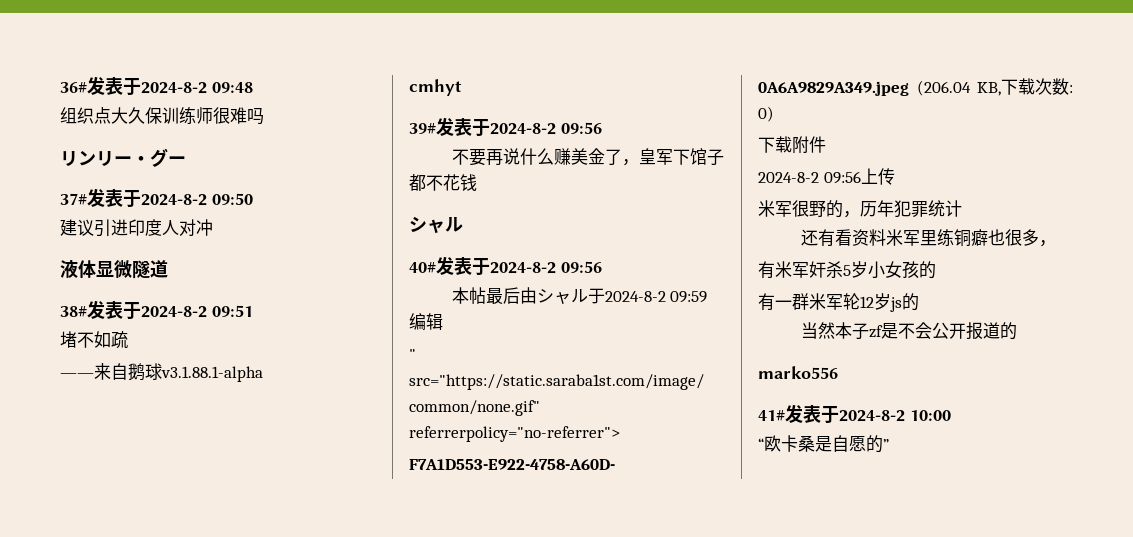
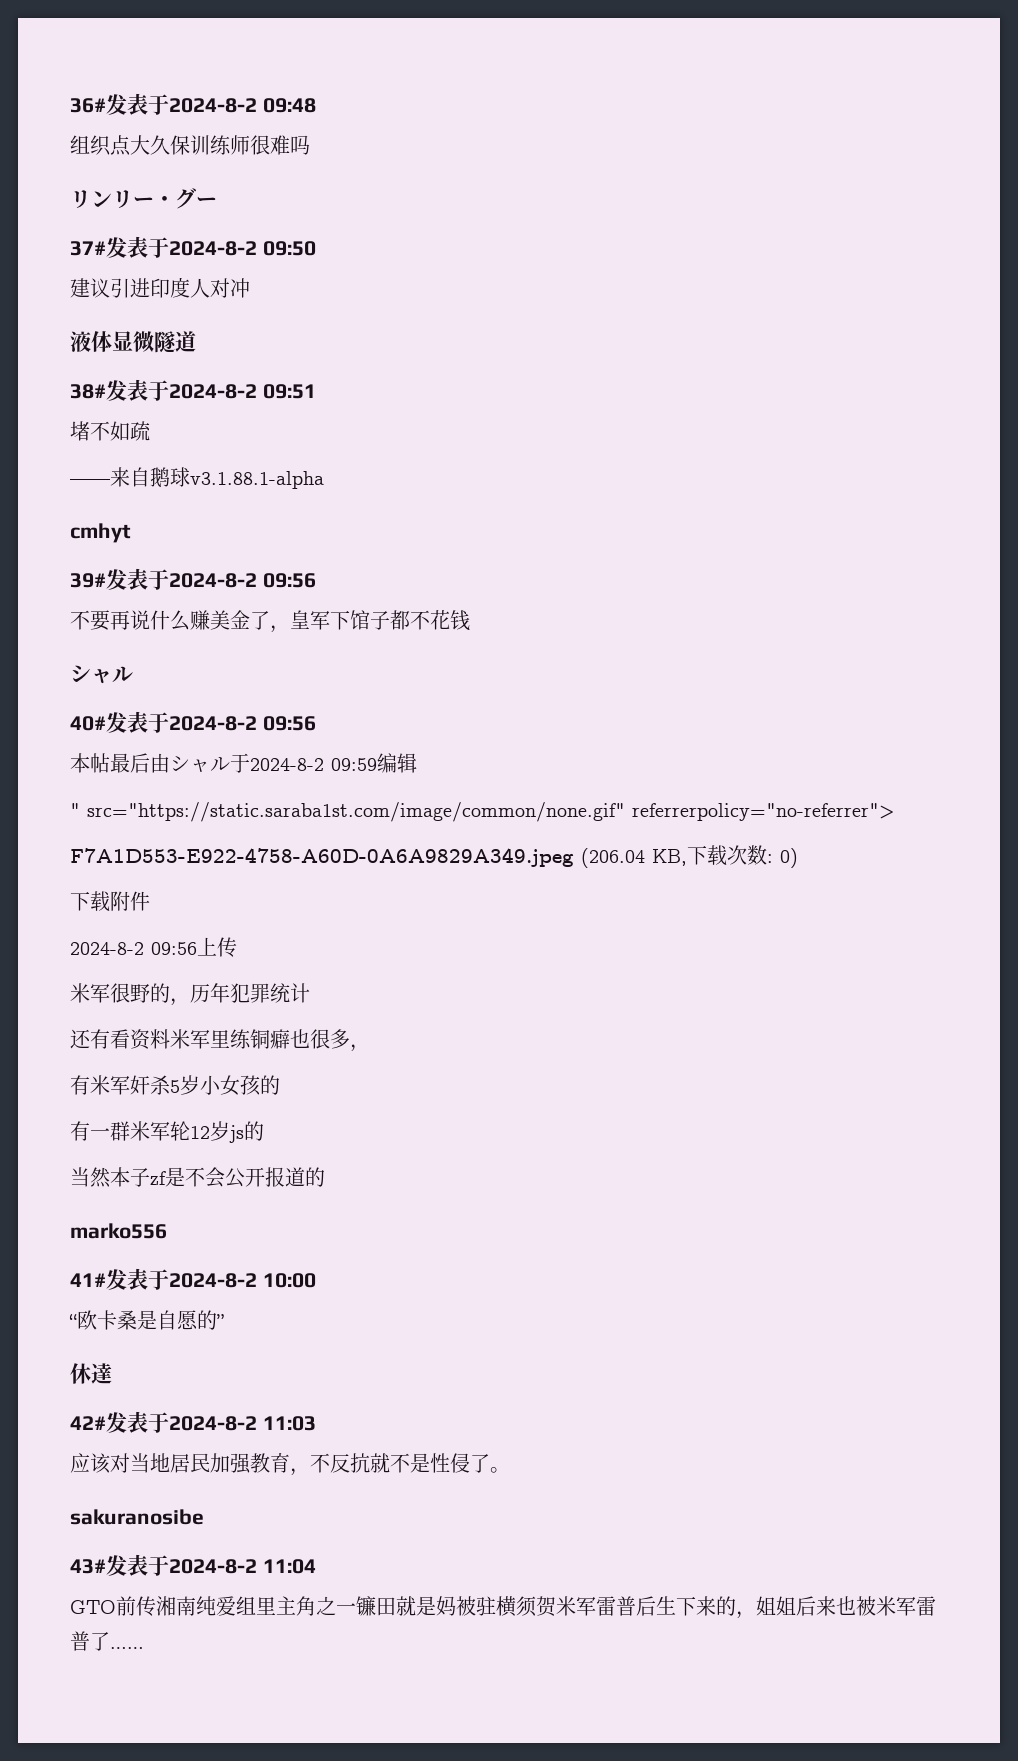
+ 休達
+ 42#发表于2024-8-2 11:03
+ 应该对当地居民加强教育，不反抗就不是性侵了。
+ sakuranosibe
+ 43#发表于2024-8-2 11:04
+ GTO前传湘南纯爱组里主角之一镰田就是妈被驻横须贺米军雷普后生下来的，姐姐后来也被米军雷普了……

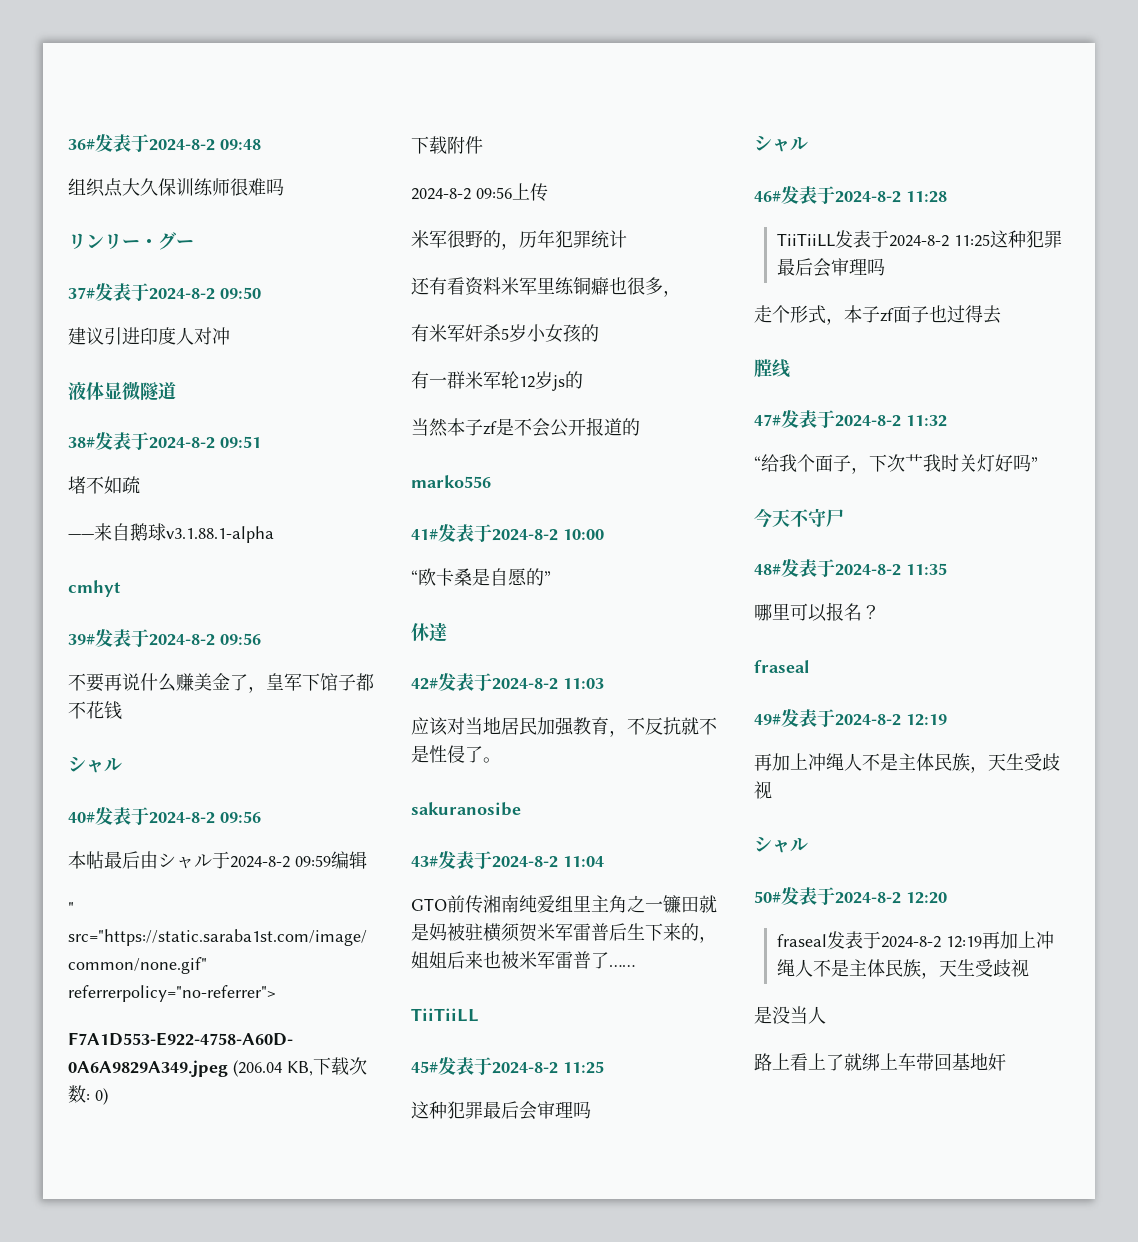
  GTO前传湘南纯爱组里主角之一镰田就是妈被驻横须贺米军雷普后生下来的，姐姐后来也被米军雷普了……
+ TiiTiiLL
+ 45#发表于2024-8-2 11:25
+ 这种犯罪最后会审理吗
+ シャル
+ 46#发表于2024-8-2 11:28
+ TiiTiiLL发表于2024-8-2 11:25这种犯罪最后会审理吗
+ 走个形式，本子zf面子也过得去
+ 膛线
+ 47#发表于2024-8-2 11:32
+ “给我个面子，下次艹我时关灯好吗”
+ 今天不守尸
+ 48#发表于2024-8-2 11:35
+ 哪里可以报名？
+ fraseal
+ 49#发表于2024-8-2 12:19
+ 再加上冲绳人不是主体民族，天生受歧视
+ シャル
+ 50#发表于2024-8-2 12:20
+ fraseal发表于2024-8-2 12:19再加上冲绳人不是主体民族，天生受歧视
+ 是没当人
+ 路上看上了就绑上车带回基地奸

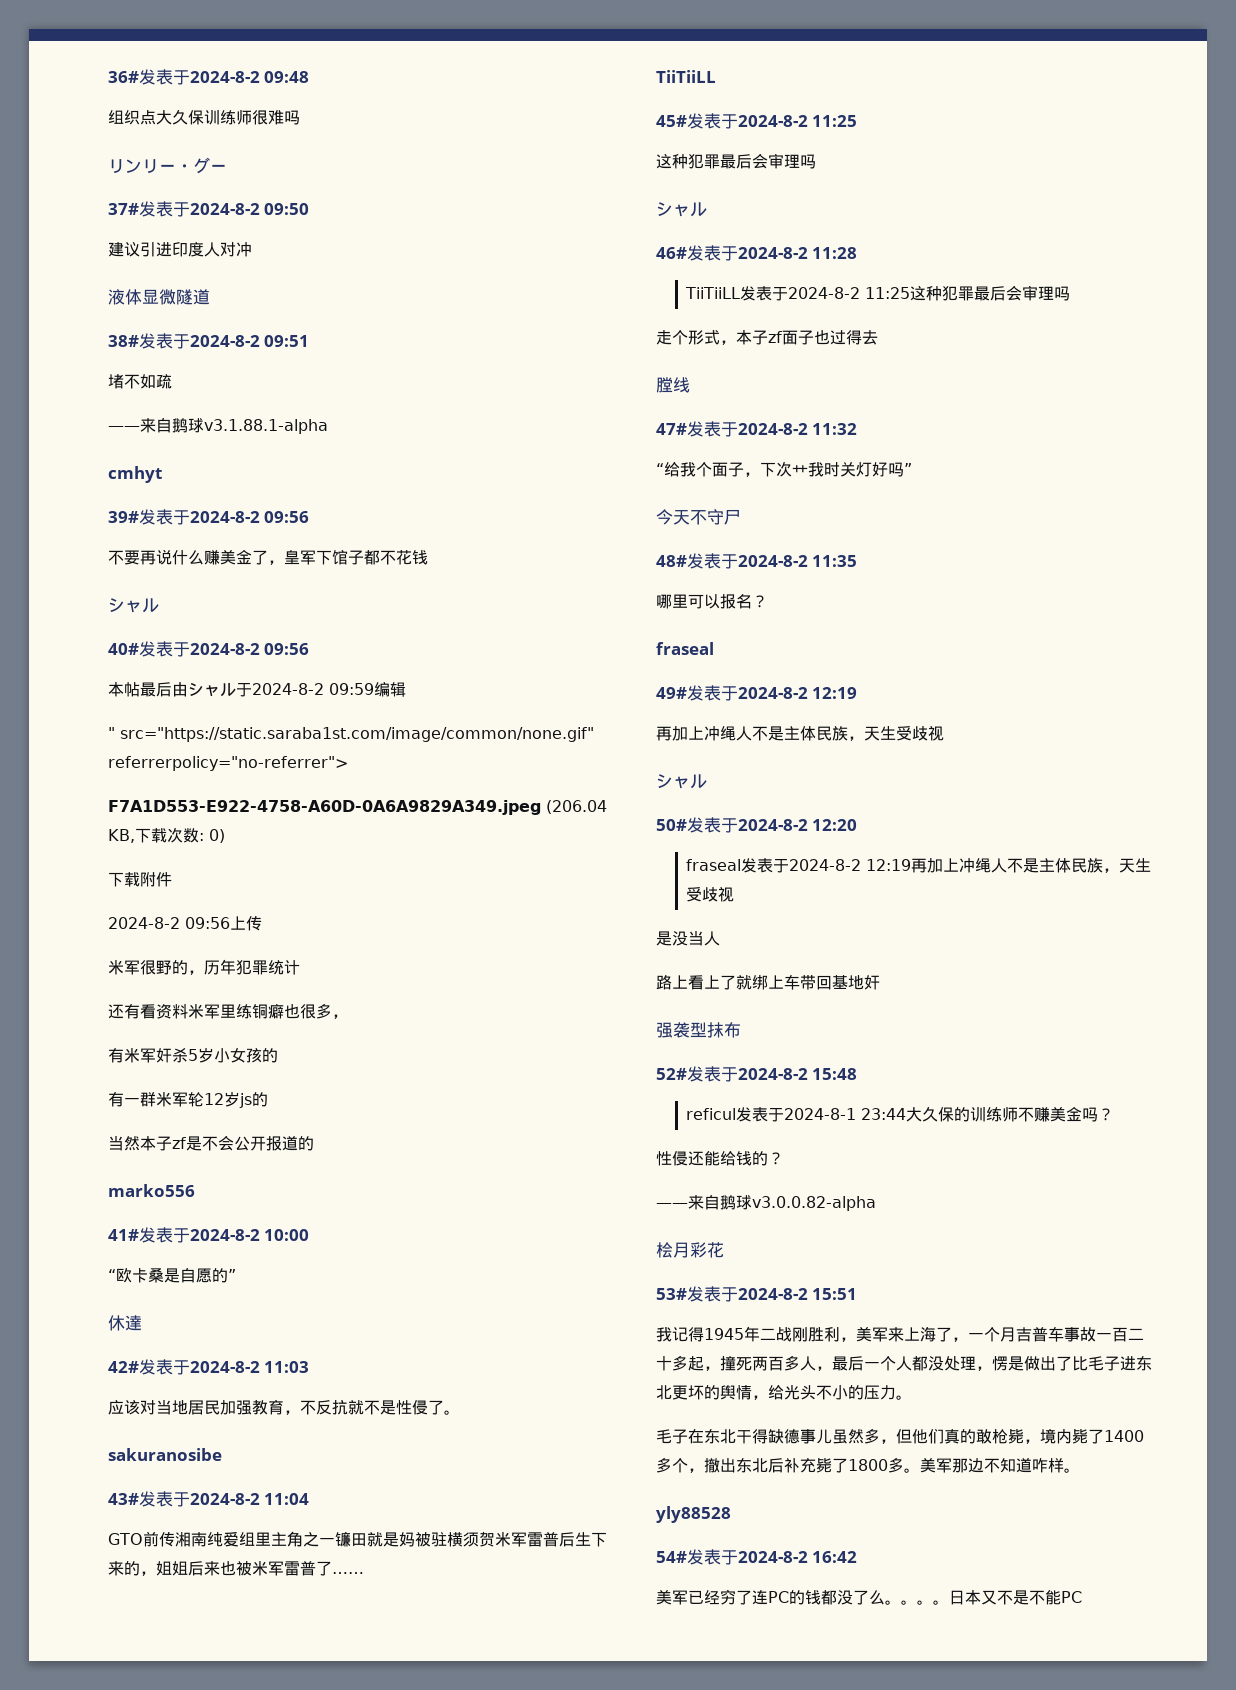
+ 强袭型抹布
+ 52#发表于2024-8-2 15:48
+ reficul发表于2024-8-1 23:44大久保的训练师不赚美金吗？
+ 性侵还能给钱的？
+ ——来自鹅球v3.0.0.82-alpha
+ 桧月彩花
+ 53#发表于2024-8-2 15:51
+ 我记得1945年二战刚胜利，美军来上海了，一个月吉普车事故一百二十多起，撞死两百多人，最后一个人都没处理，愣是做出了比毛子进东北更坏的舆情，给光头不小的压力。
+ 毛子在东北干得缺德事儿虽然多，但他们真的敢枪毙，境内毙了1400多个，撤出东北后补充毙了1800多。美军那边不知道咋样。
+ yly88528
+ 54#发表于2024-8-2 16:42
+ 美军已经穷了连PC的钱都没了么。。。。日本又不是不能PC

